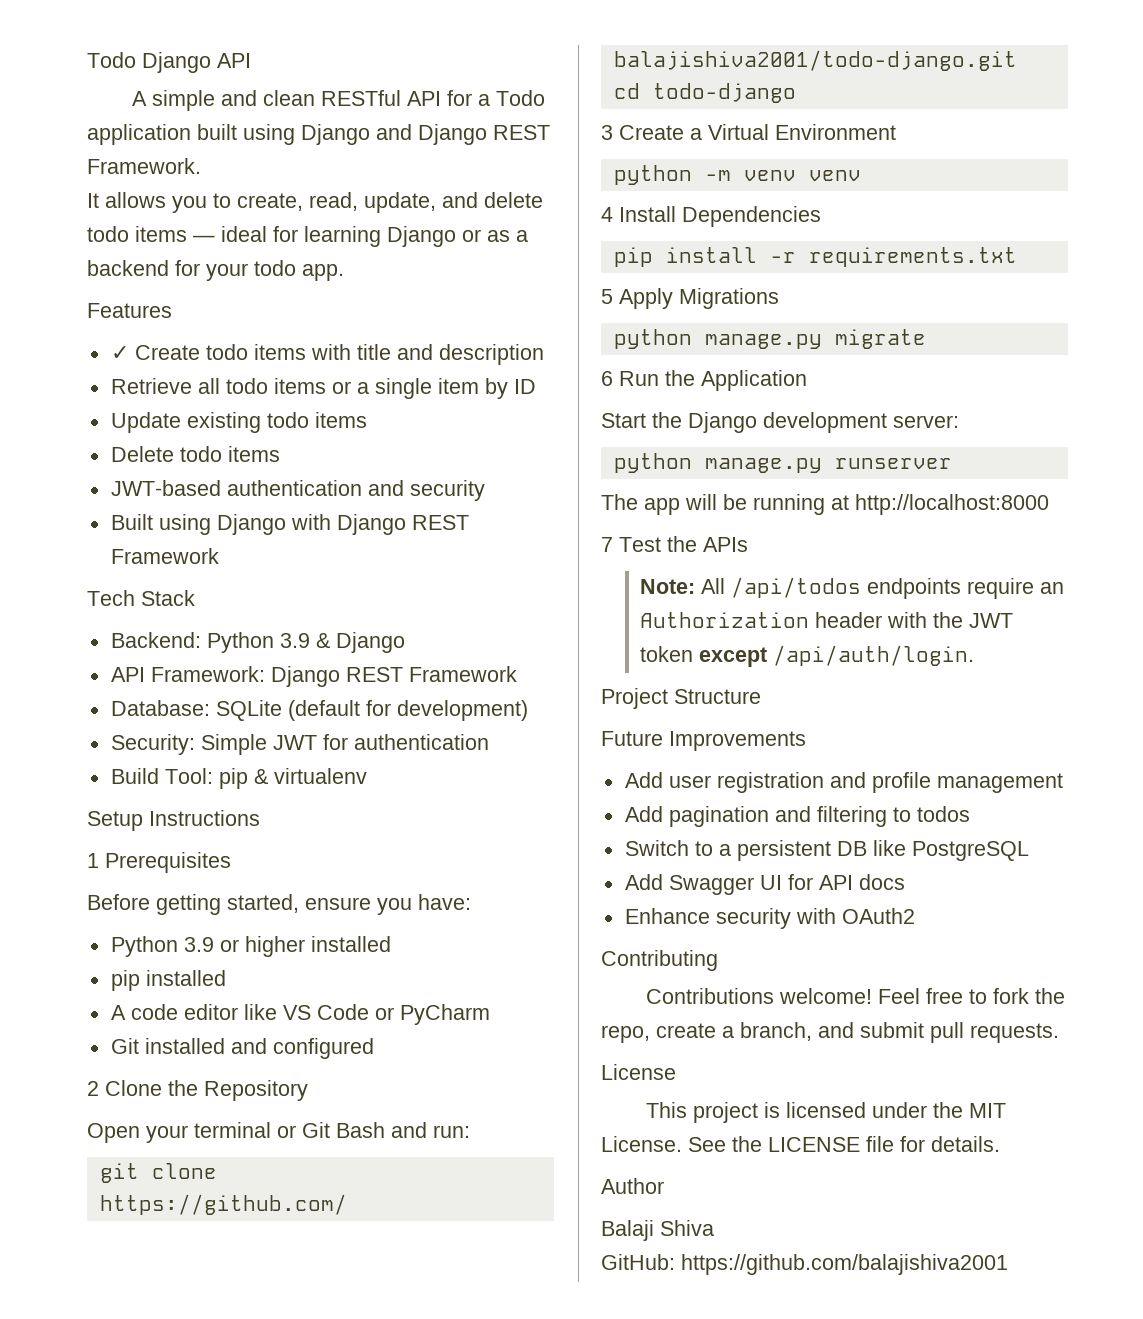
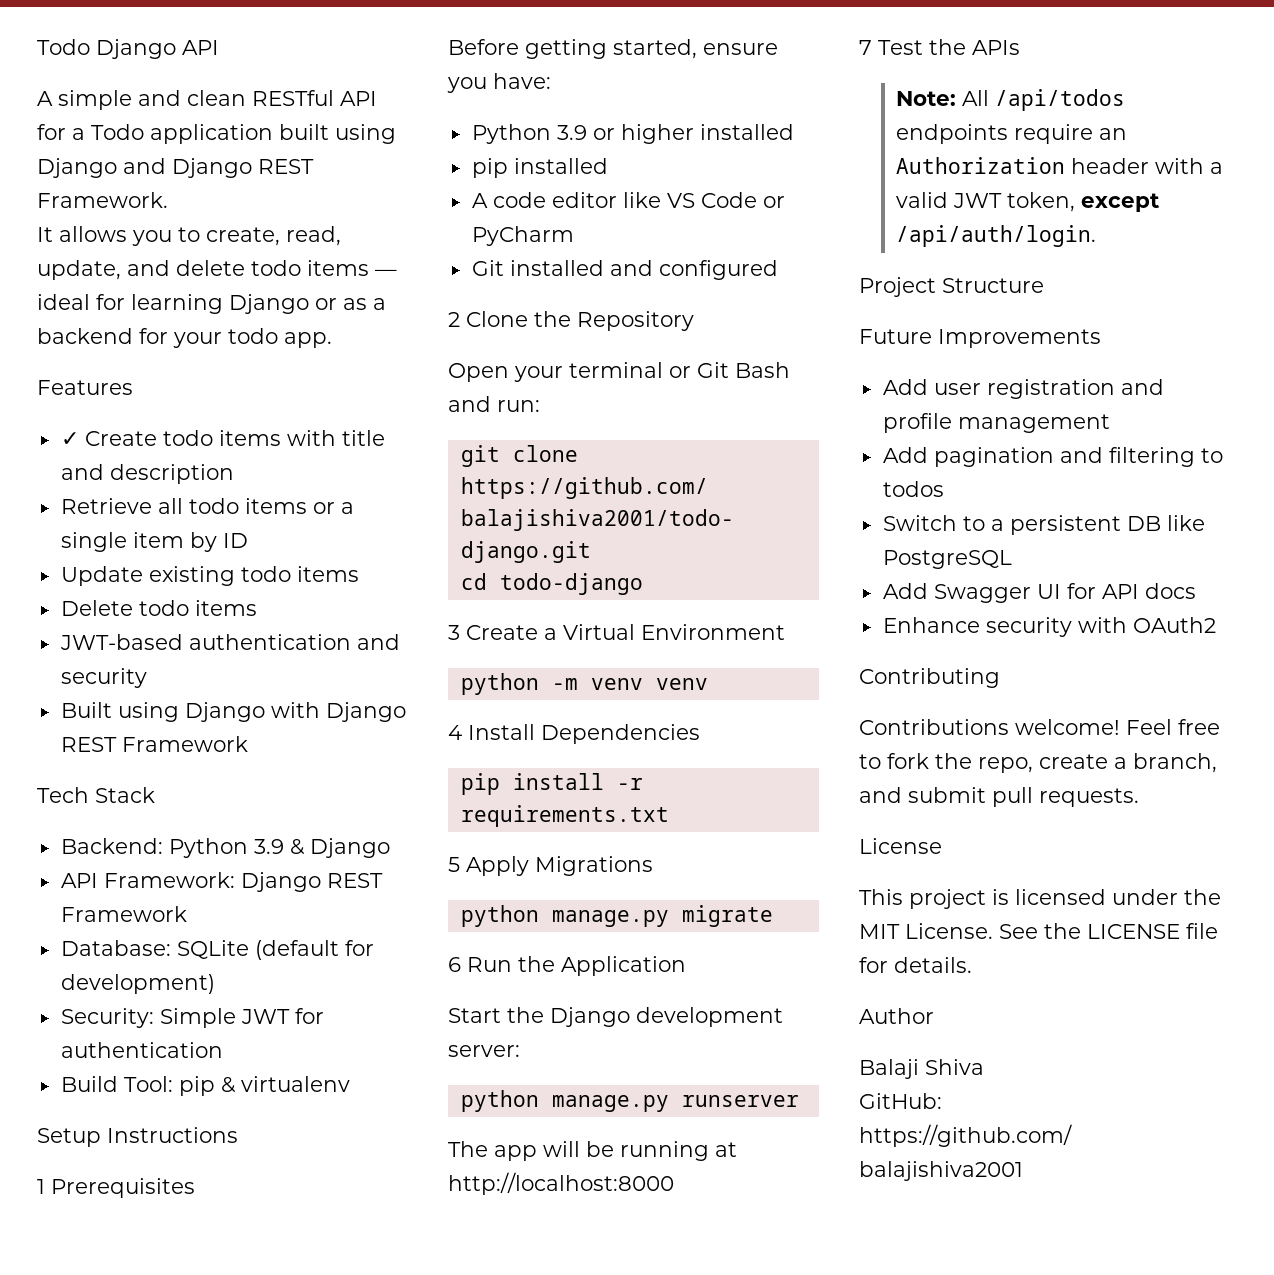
- Note: All /api/todos endpoints require an Authorization header with the JWT token except /api/auth/login.
+ Note: All /api/todos endpoints require an Authorization header with a valid JWT token, except /api/auth/login.

